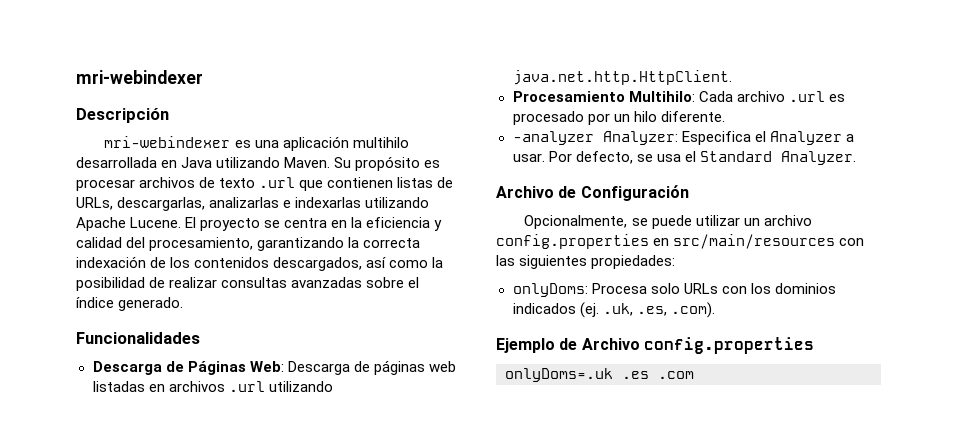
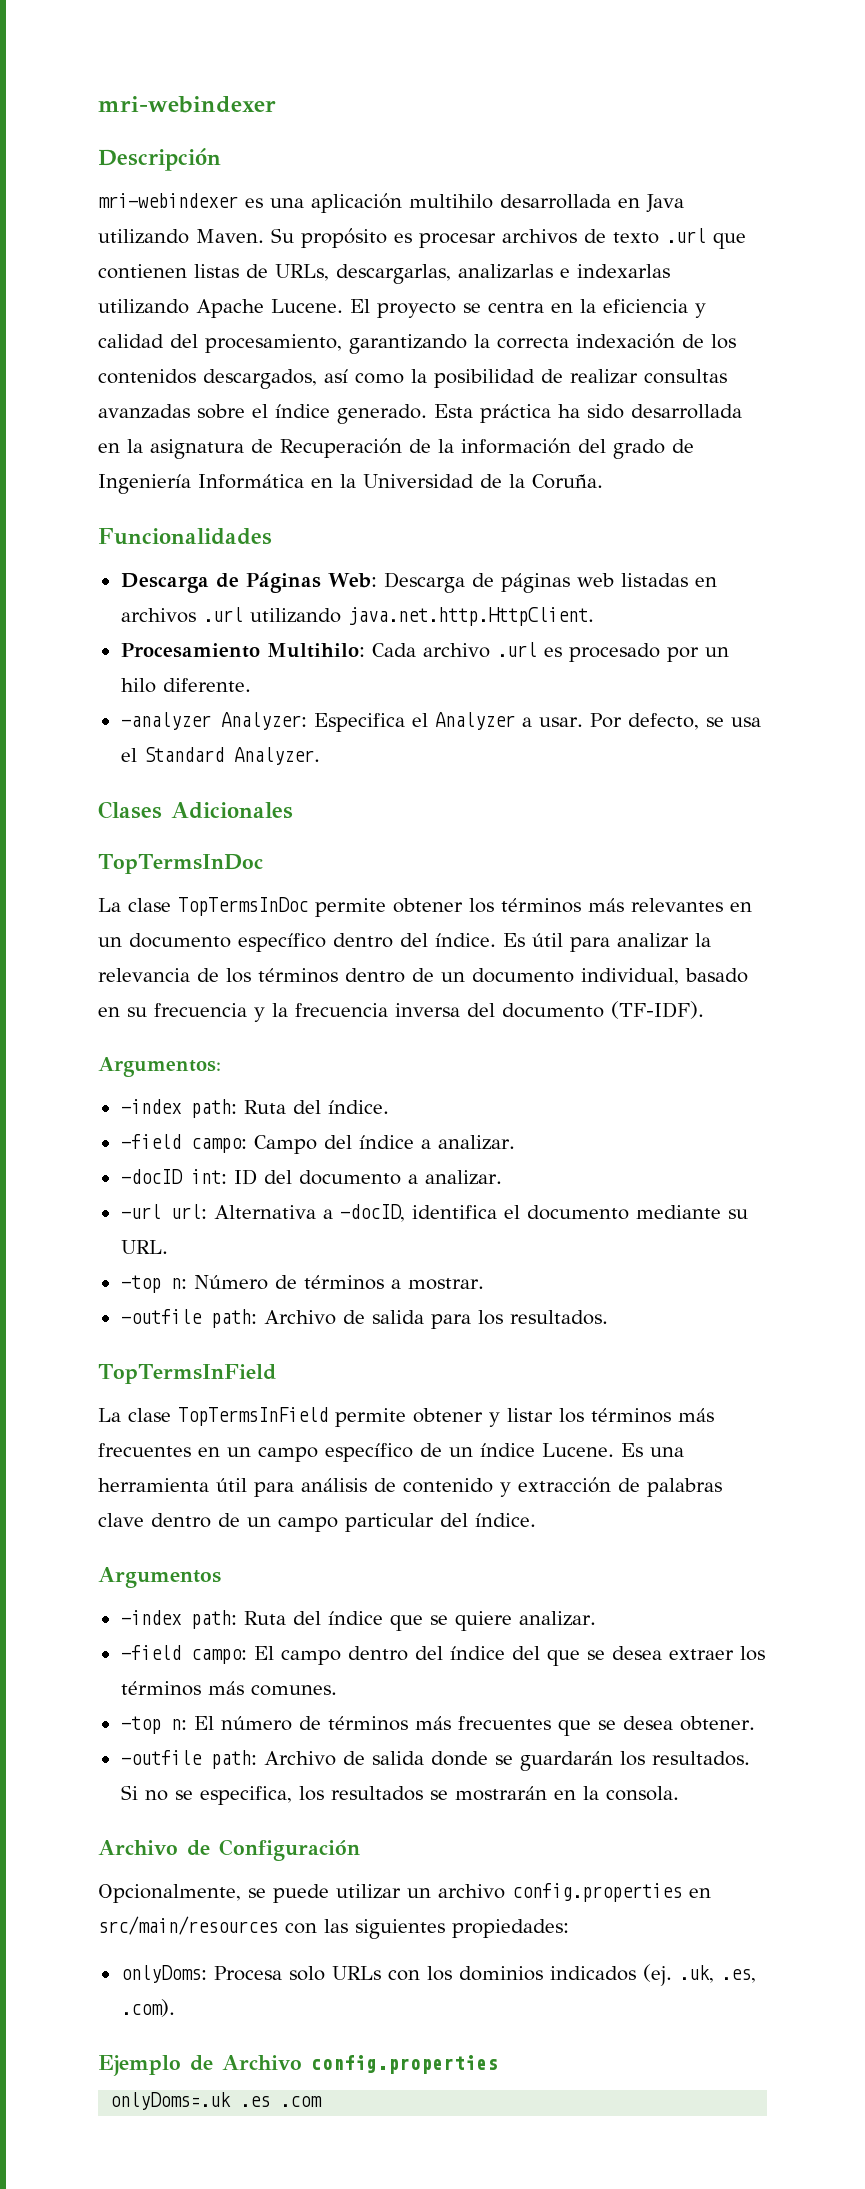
+ Esta práctica ha sido desarrollada en la asignatura de Recuperación de la información del grado de Ingeniería Informática en la Universidad de la Coruña.
+ Clases Adicionales
+ TopTermsInDoc
+ La clase TopTermsInDoc permite obtener los términos más relevantes en un documento específico dentro del índice. Es útil para analizar la relevancia de los términos dentro de un documento individual, basado en su frecuencia y la frecuencia inversa del documento (TF-IDF).
+ Argumentos:
+ -index path: Ruta del índice.
+ -field campo: Campo del índice a analizar.
+ -docID int: ID del documento a analizar.
+ -url url: Alternativa a -docID, identifica el documento mediante su URL.
+ -top n: Número de términos a mostrar.
+ -outfile path: Archivo de salida para los resultados.
+ TopTermsInField
+ La clase TopTermsInField permite obtener y listar los términos más frecuentes en un campo específico de un índice Lucene. Es una herramienta útil para análisis de contenido y extracción de palabras clave dentro de un campo particular del índice.
+ Argumentos
+ -index path: Ruta del índice que se quiere analizar.
+ -field campo: El campo dentro del índice del que se desea extraer los términos más comunes.
+ -top n: El número de términos más frecuentes que se desea obtener.
+ -outfile path: Archivo de salida donde se guardarán los resultados. Si no se especifica, los resultados se mostrarán en la consola.

